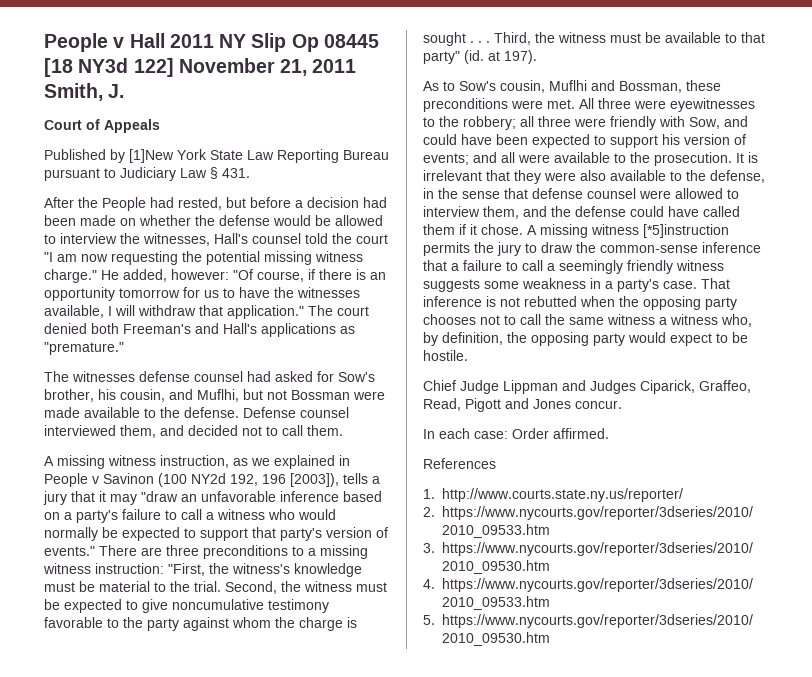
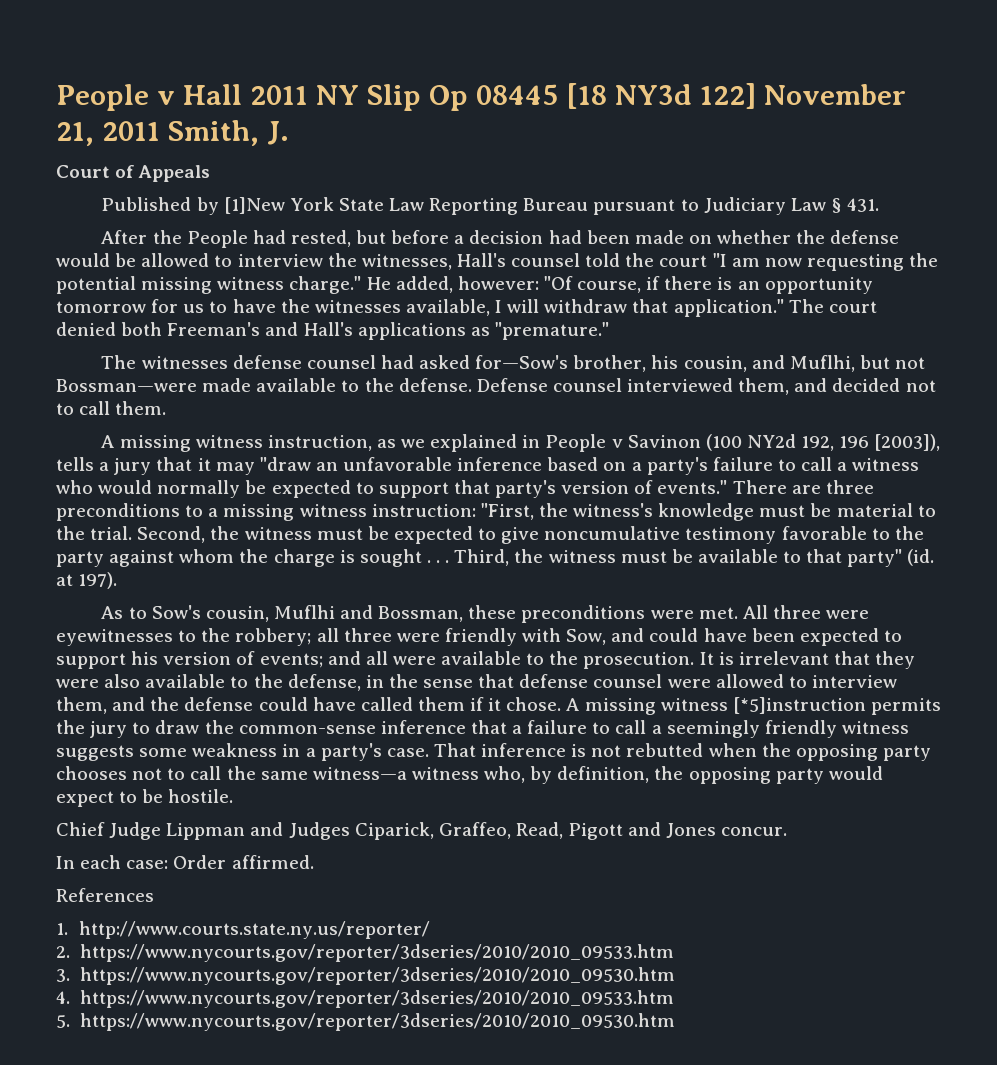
- The witnesses defense counsel had asked for Sow's brother, his cousin, and Muflhi, but not Bossman were made available to the defense.
+ The witnesses defense counsel had asked for—Sow's brother, his cousin, and Muflhi, but not Bossman—were made available to the defense.
- That inference is not rebutted when the opposing party chooses not to call the same witness a witness who, by definition, the opposing party would expect to be hostile.
+ That inference is not rebutted when the opposing party chooses not to call the same witness—a witness who, by definition, the opposing party would expect to be hostile.

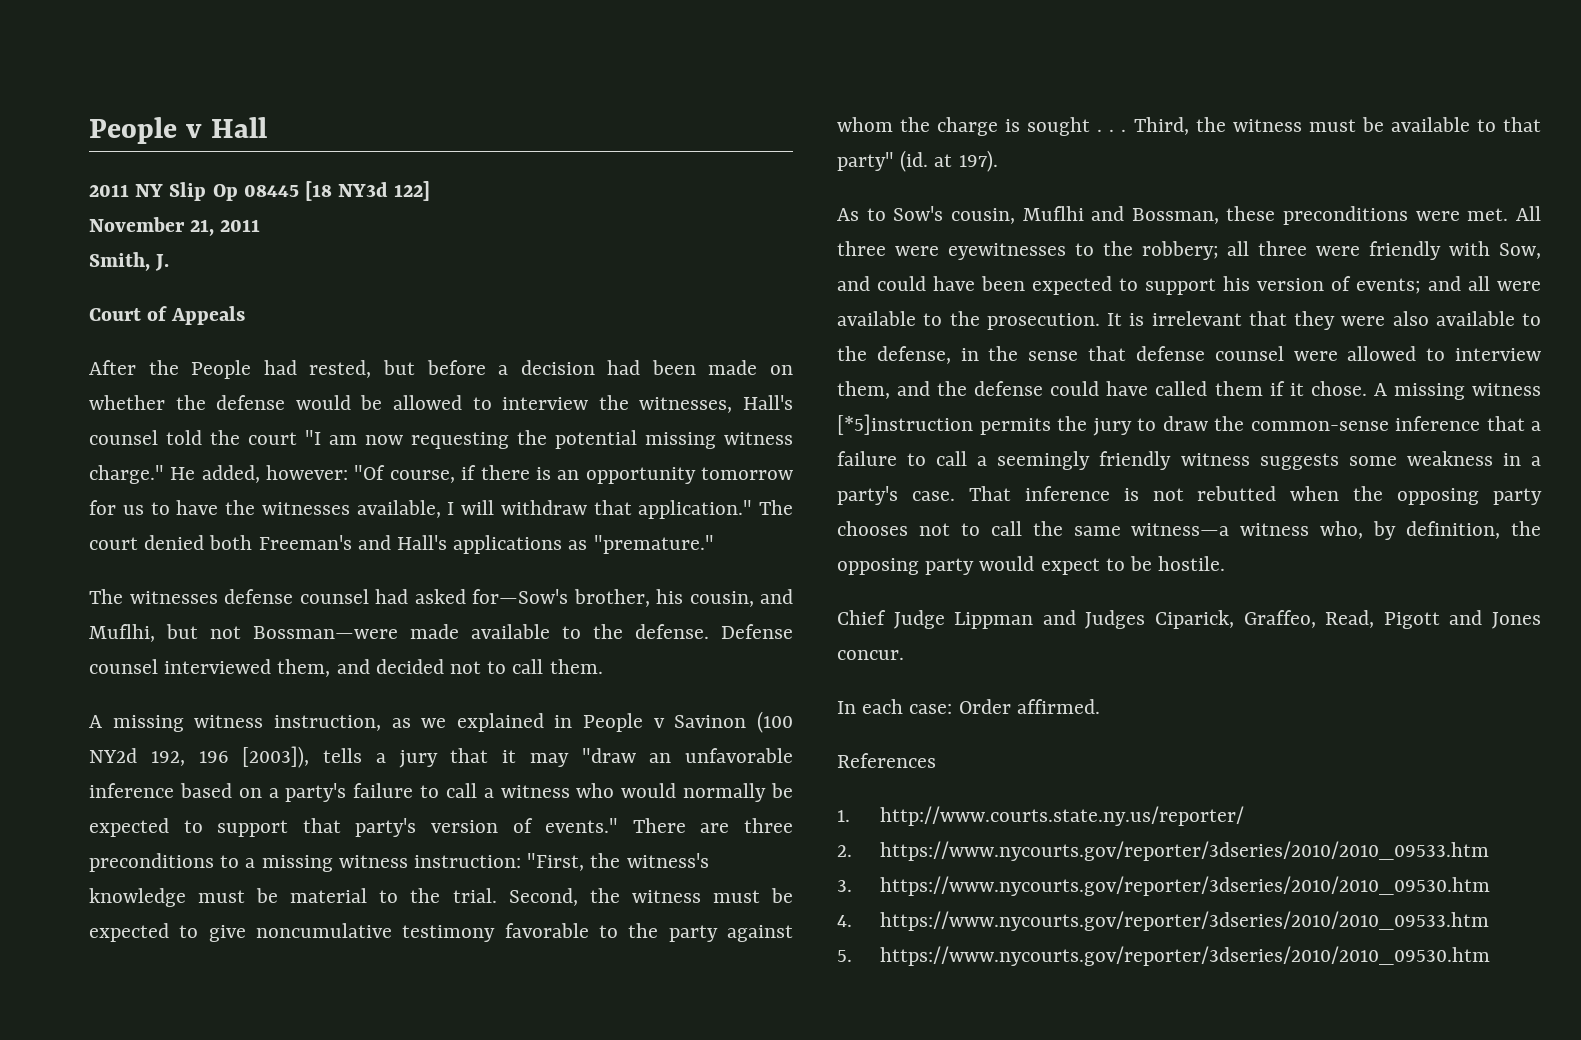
- People v Hall 2011 NY Slip Op 08445 [18 NY3d 122] November 21, 2011 Smith, J.
+ People v Hall
+ 2011 NY Slip Op 08445 [18 NY3d 122]
+ November 21, 2011
+ Smith, J.
- Published by [1]New York State Law Reporting Bureau pursuant to Judiciary Law § 431.

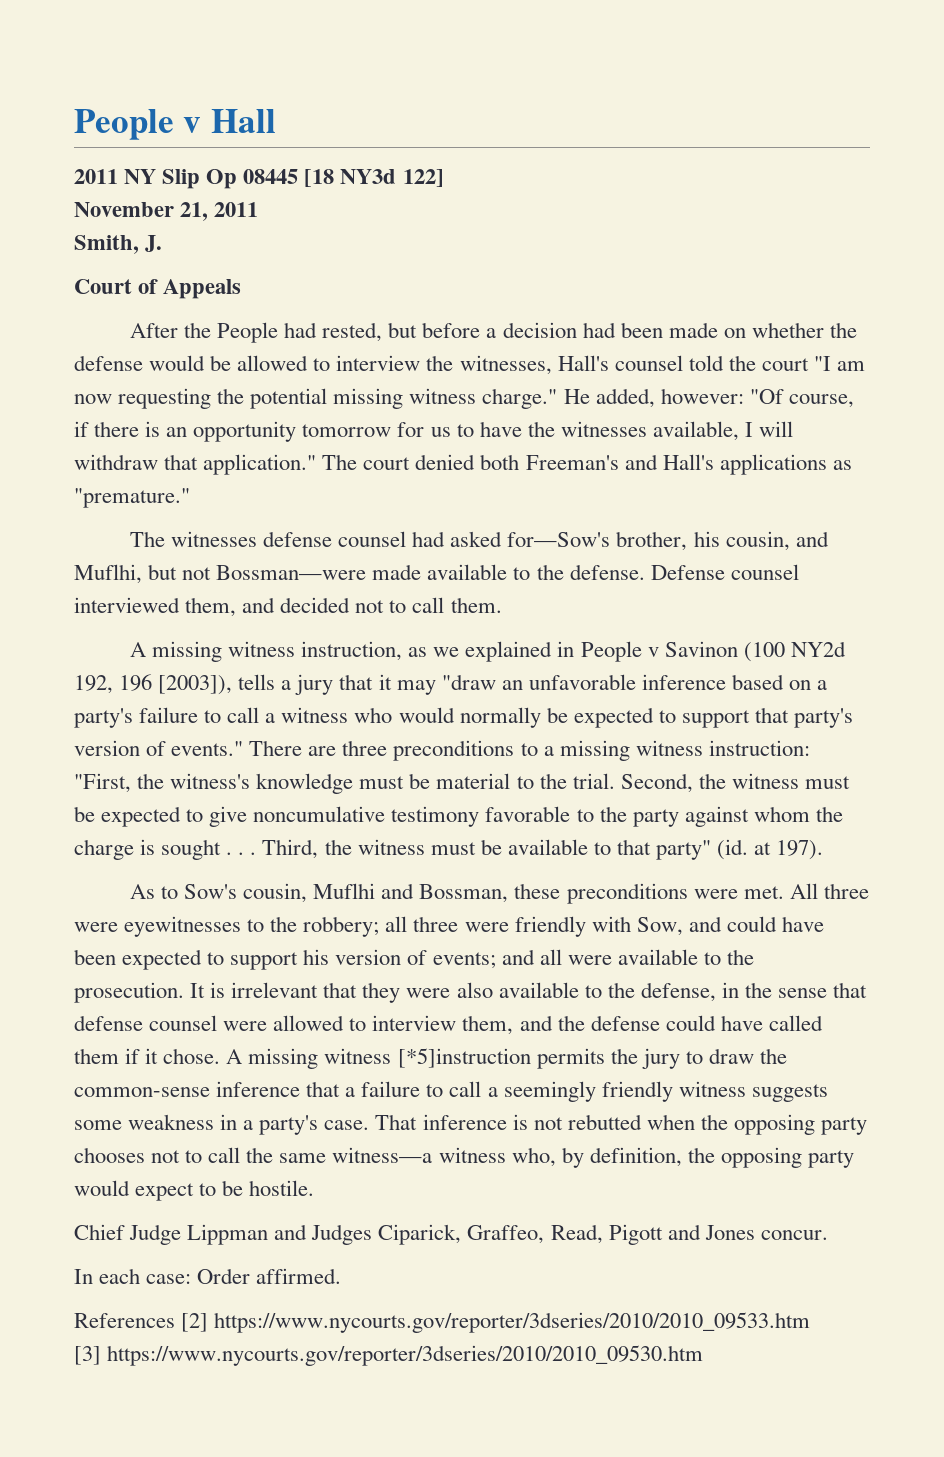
- References
- 1. http://www.courts.state.ny.us/reporter/
- 2. https://www.nycourts.gov/reporter/3dseries/2010/2010_09533.htm
- 3. https://www.nycourts.gov/reporter/3dseries/2010/2010_09530.htm
- 4. https://www.nycourts.gov/reporter/3dseries/2010/2010_09533.htm
- 5. https://www.nycourts.gov/reporter/3dseries/2010/2010_09530.htm
+ References [2] https://www.nycourts.gov/reporter/3dseries/2010/2010_09533.htm
+ [3] https://www.nycourts.gov/reporter/3dseries/2010/2010_09530.htm

